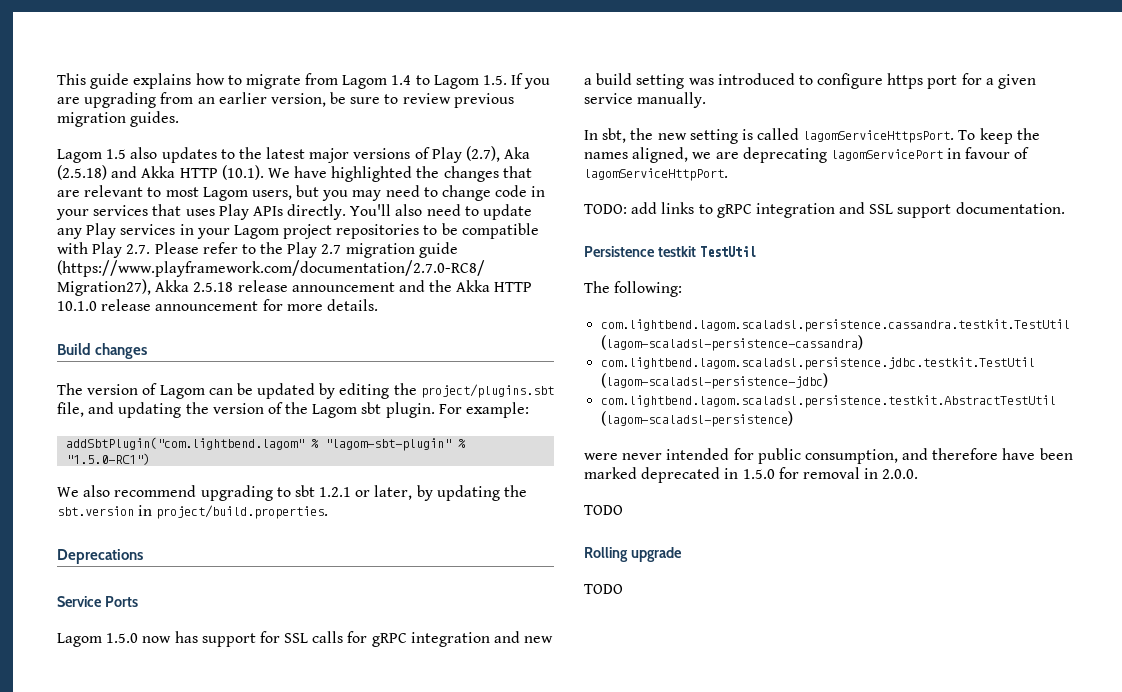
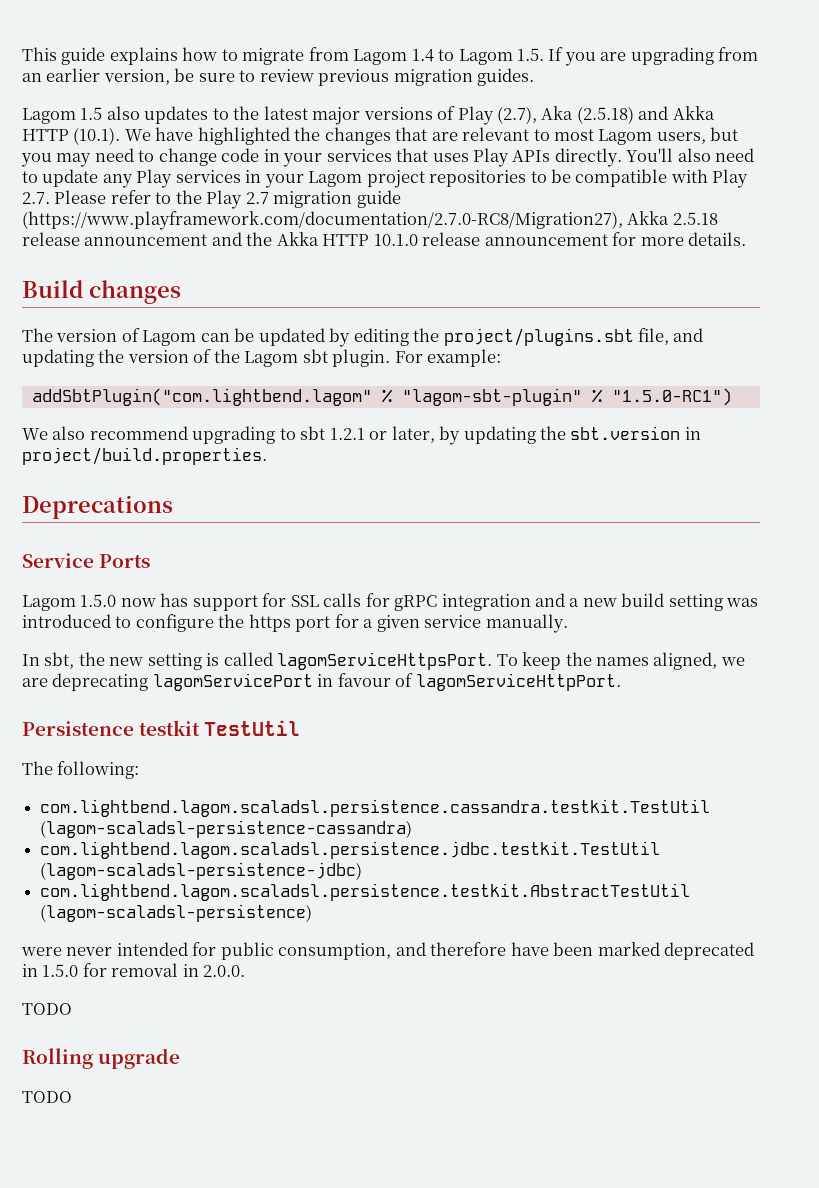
- Lagom 1.5.0 now has support for SSL calls for gRPC integration and new a build setting was introduced to configure https port for a given service manually.
+ Lagom 1.5.0 now has support for SSL calls for gRPC integration and a new build setting was introduced to configure the https port for a given service manually.
- TODO: add links to gRPC integration and SSL support documentation.

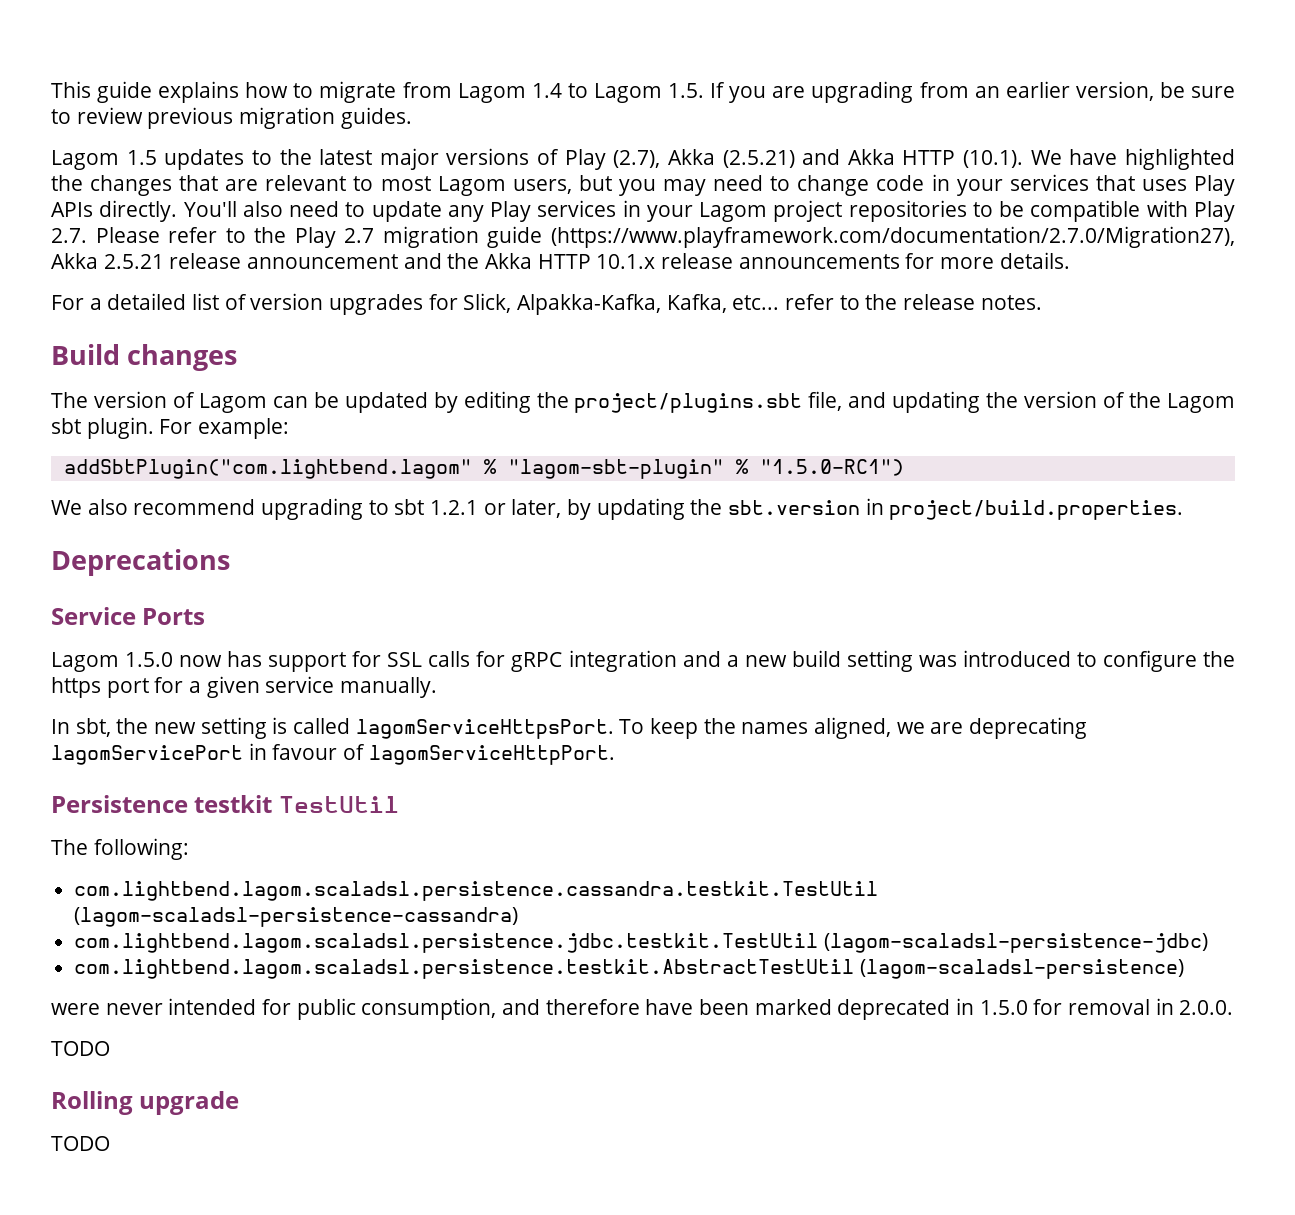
- Lagom 1.5 also updates to the latest major versions of Play (2.7), Aka (2.5.18) and Akka HTTP (10.1). We have highlighted the changes that are relevant to most Lagom users, but you may need to change code in your services that uses Play APIs directly.
+ Lagom 1.5 updates to the latest major versions of Play (2.7), Akka (2.5.21) and Akka HTTP (10.1). We have highlighted the changes that are relevant to most Lagom users, but you may need to change code in your services that uses Play APIs directly.
- You'll also need to update any Play services in your Lagom project repositories to be compatible with Play 2.7. Please refer to the Play 2.7 migration guide (https://www.playframework.com/documentation/2.7.0-RC8/Migration27), Akka 2.5.18 release announcement and the Akka HTTP 10.1.0 release announcement for more details.
+ You'll also need to update any Play services in your Lagom project repositories to be compatible with Play 2.7. Please refer to the Play 2.7 migration guide (https://www.playframework.com/documentation/2.7.0/Migration27), Akka 2.5.21 release announcement and the Akka HTTP 10.1.x release announcements for more details.
+ For a detailed list of version upgrades for Slick, Alpakka-Kafka, Kafka, etc... refer to the release notes.

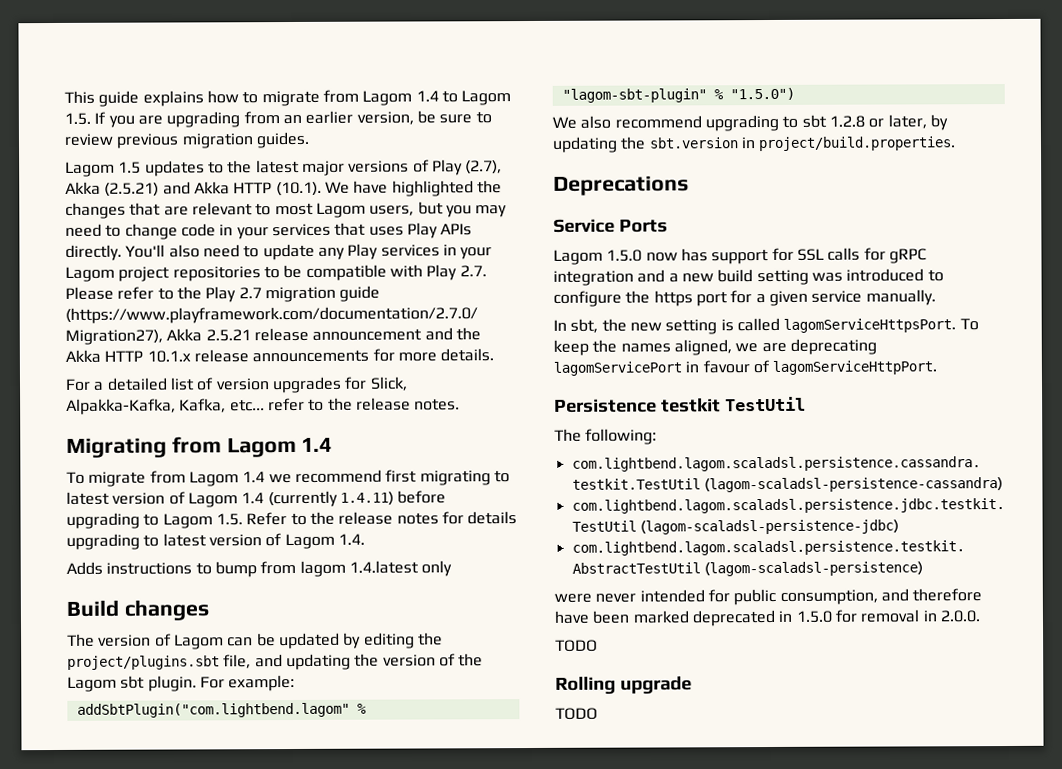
+ Migrating from Lagom 1.4
+ To migrate from Lagom 1.4 we recommend first migrating to latest version of Lagom 1.4 (currently 1.4.11) before upgrading to Lagom 1.5. Refer to the release notes for details upgrading to latest version of Lagom 1.4.
+ Adds instructions to bump from lagom 1.4.latest only
- addSbtPlugin("com.lightbend.lagom" % "lagom-sbt-plugin" % "1.5.0-RC1")
+ addSbtPlugin("com.lightbend.lagom" % "lagom-sbt-plugin" % "1.5.0")
- We also recommend upgrading to sbt 1.2.1 or later, by updating the sbt.version in project/build.properties.
+ We also recommend upgrading to sbt 1.2.8 or later, by updating the sbt.version in project/build.properties.

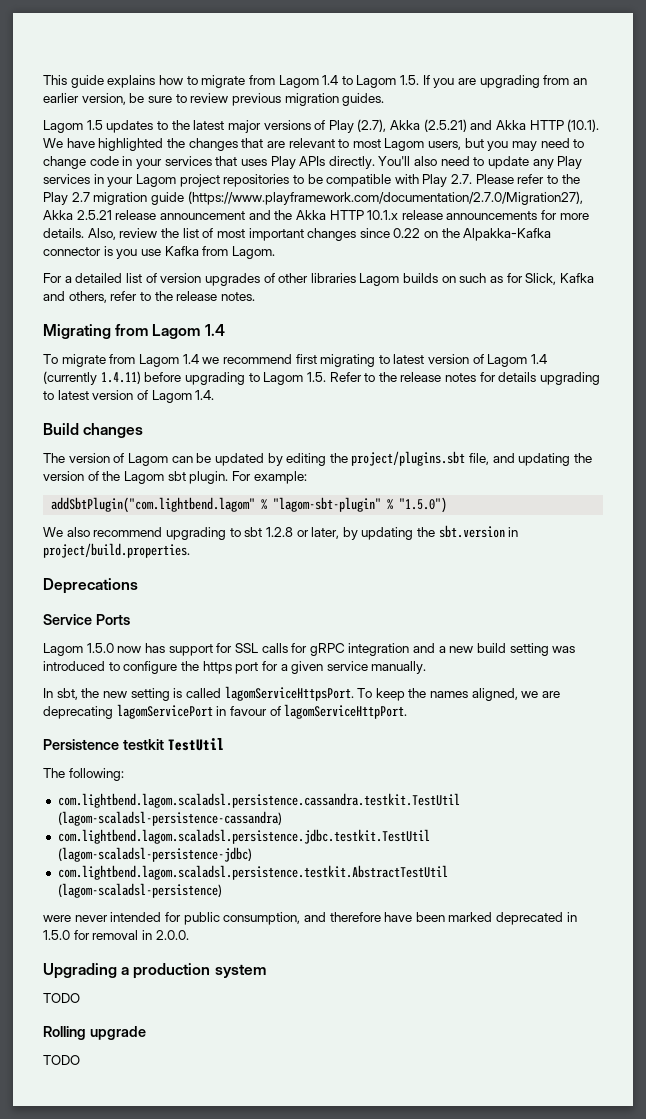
+ Also, review the list of most important changes since 0.22 on the Alpakka-Kafka connector is you use Kafka from Lagom.
- For a detailed list of version upgrades for Slick, Alpakka-Kafka, Kafka, etc... refer to the release notes.
+ For a detailed list of version upgrades of other libraries Lagom builds on such as for Slick, Kafka and others, refer to the release notes.
- Adds instructions to bump from lagom 1.4.latest only
+ Upgrading a production system

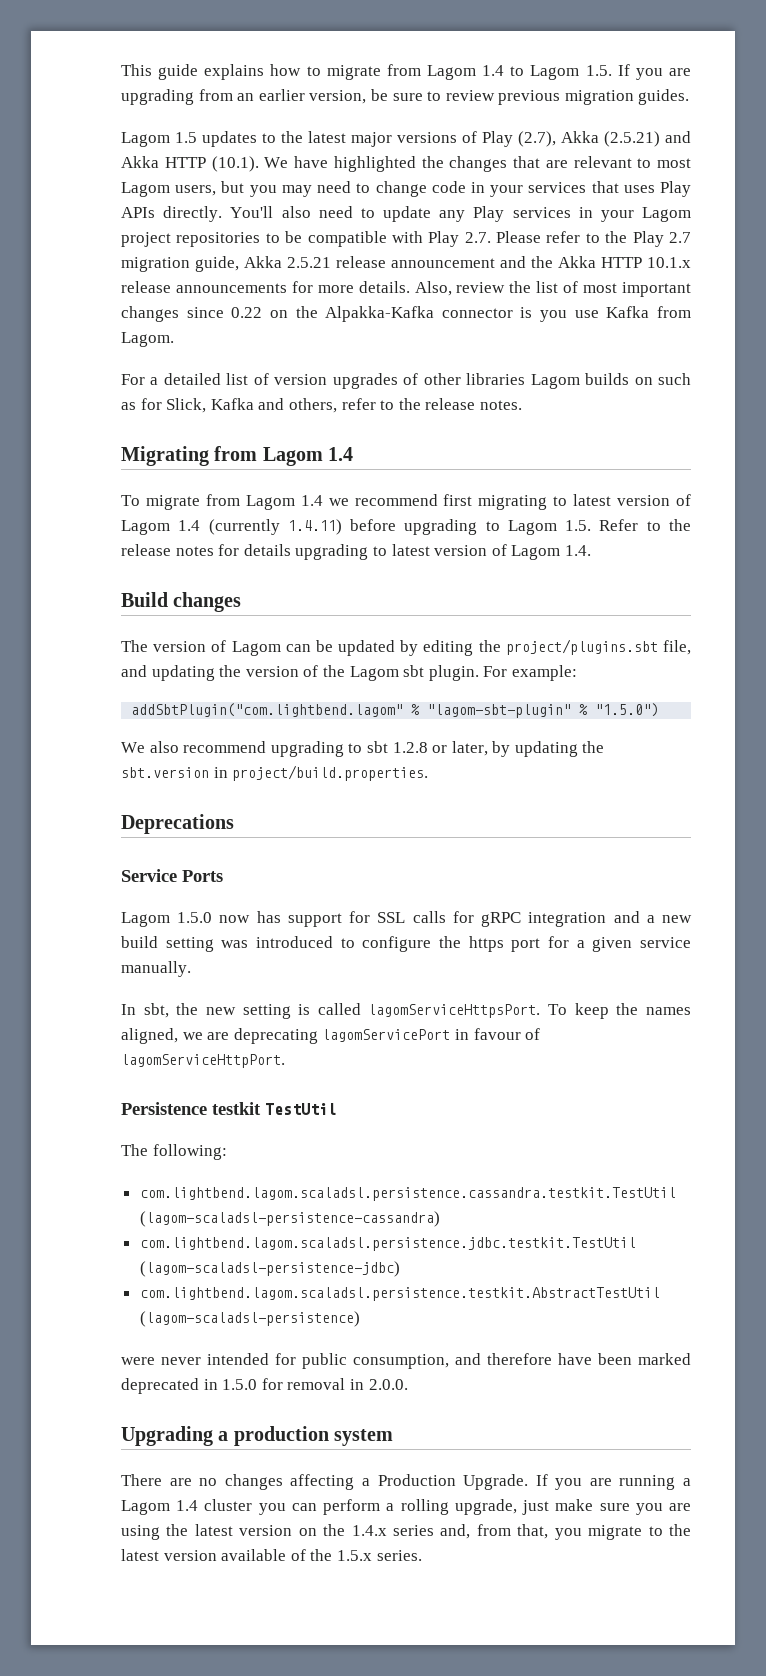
- You'll also need to update any Play services in your Lagom project repositories to be compatible with Play 2.7. Please refer to the Play 2.7 migration guide (https://www.playframework.com/documentation/2.7.0/Migration27), Akka 2.5.21 release announcement and the Akka HTTP 10.1.x release announcements for more details.
+ You'll also need to update any Play services in your Lagom project repositories to be compatible with Play 2.7. Please refer to the Play 2.7 migration guide, Akka 2.5.21 release announcement and the Akka HTTP 10.1.x release announcements for more details.
  Upgrading a production system
- TODO
- Rolling upgrade
- TODO
+ There are no changes affecting a Production Upgrade. If you are running a Lagom 1.4 cluster you can perform a rolling upgrade, just make sure you are using the latest version on the 1.4.x series and, from that, you migrate to the latest version available of the 1.5.x series.

